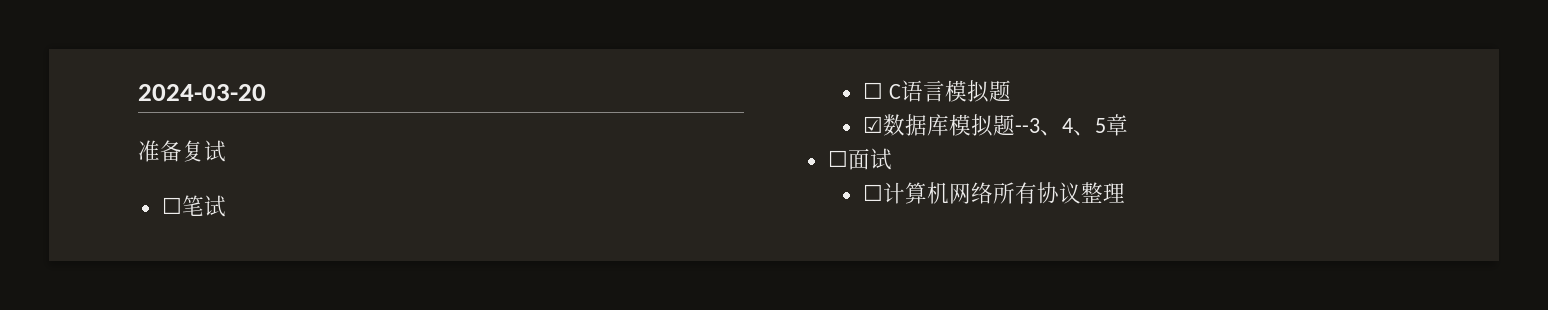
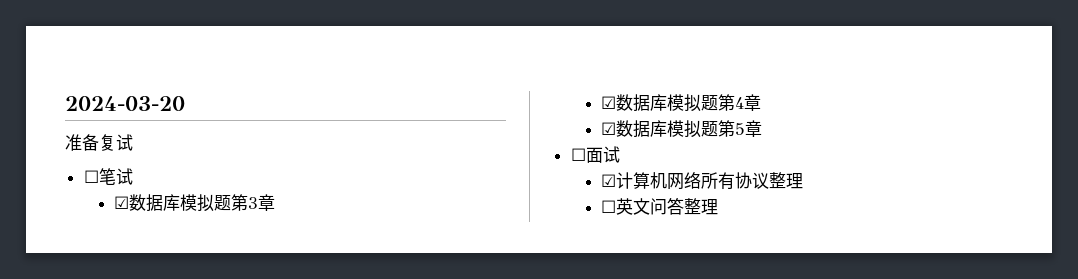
- ☐ C语言模拟题
- ☑数据库模拟题--3、4、5章
+ ☑数据库模拟题第3章
+ ☑数据库模拟题第4章
+ ☑数据库模拟题第5章
- ☐计算机网络所有协议整理
+ ☑计算机网络所有协议整理
+ ☐英文问答整理

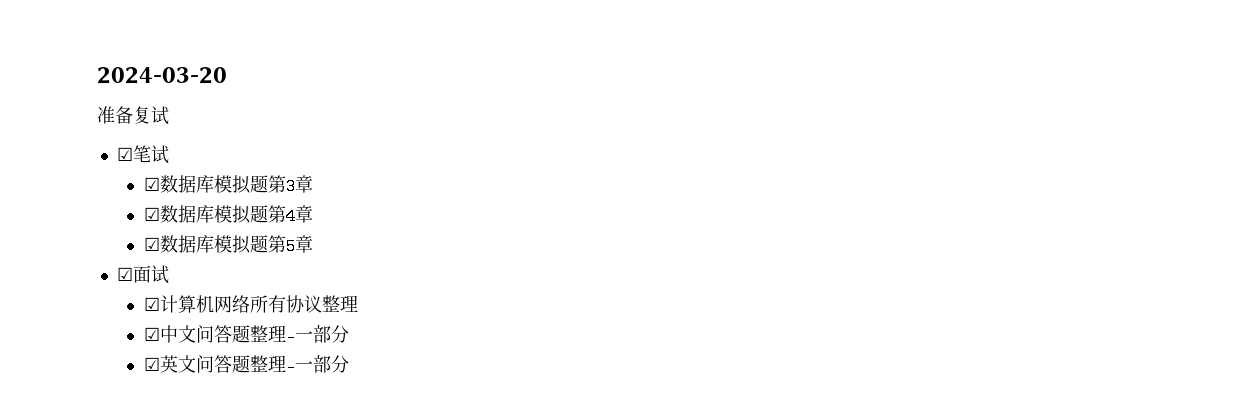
- ☐笔试
+ ☑笔试
- ☐面试
+ ☑面试
- ☐英文问答整理
+ ☑中文问答题整理-一部分
+ ☑英文问答题整理-一部分

